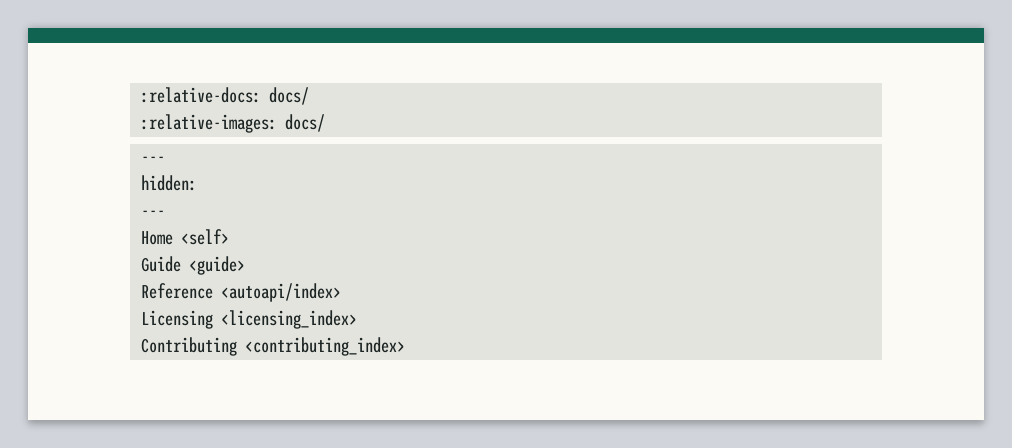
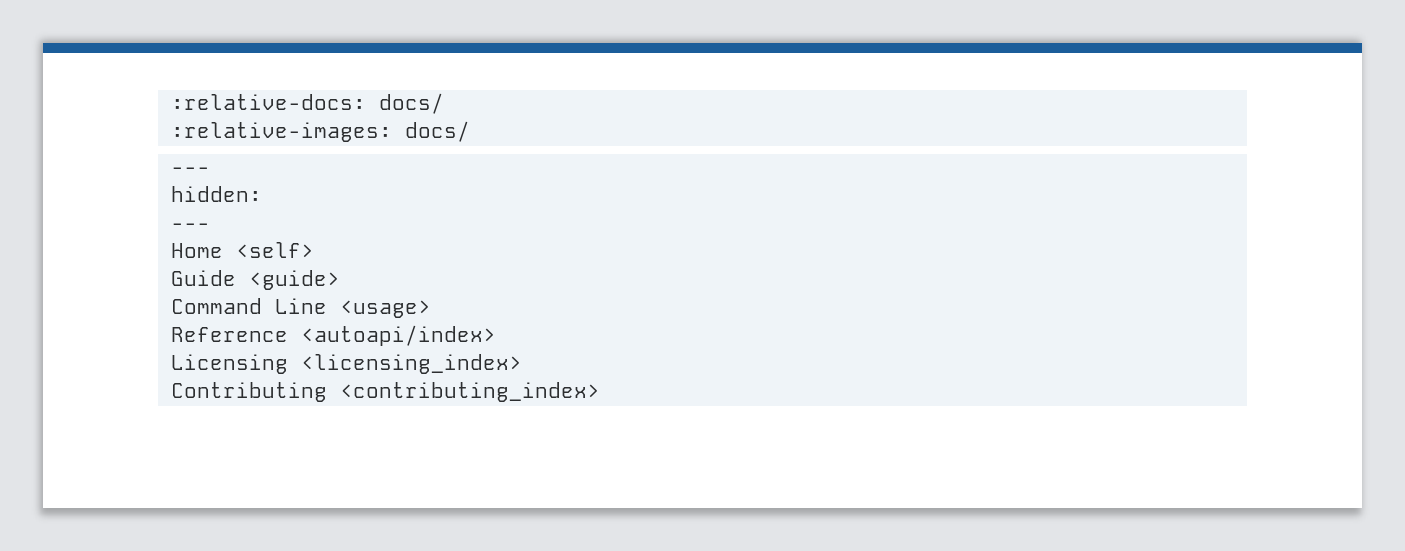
+ Command Line <usage>

